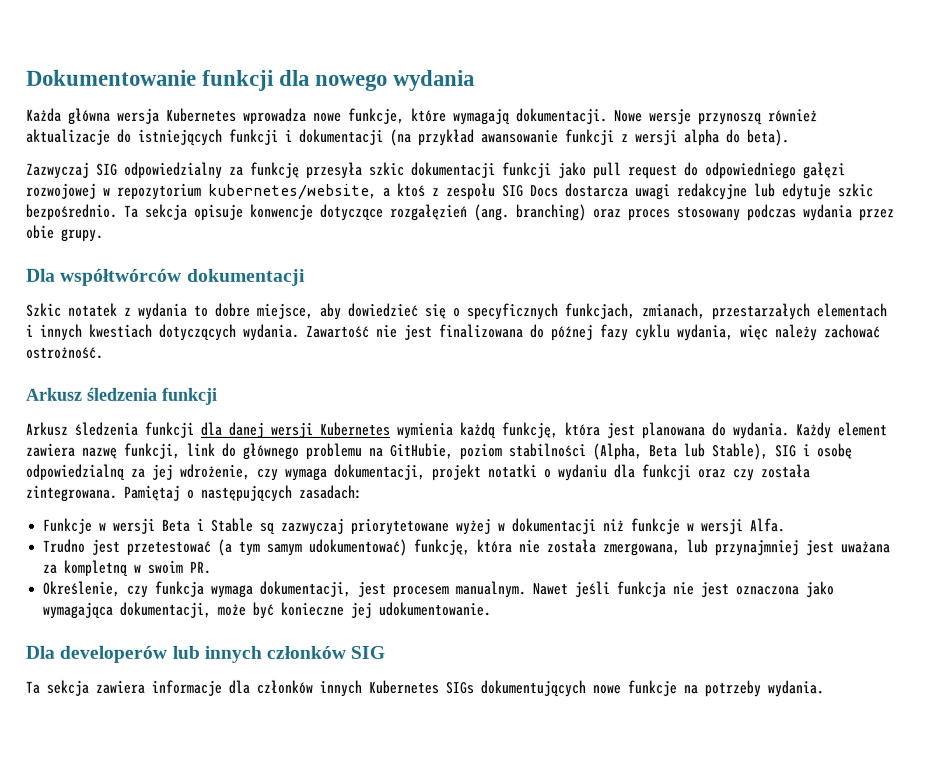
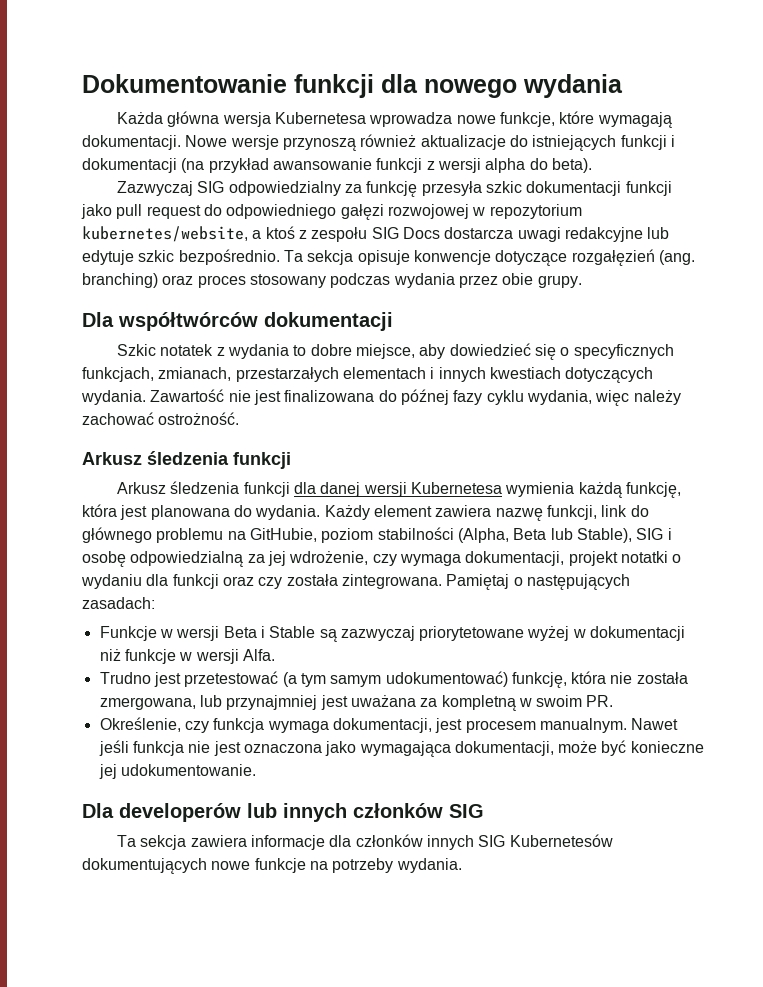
- Każda główna wersja Kubernetes wprowadza nowe funkcje, które wymagają dokumentacji.
+ Każda główna wersja Kubernetesa wprowadza nowe funkcje, które wymagają dokumentacji.
- Arkusz śledzenia funkcji dla danej wersji Kubernetes wymienia każdą funkcję, która jest planowana do wydania.
+ Arkusz śledzenia funkcji dla danej wersji Kubernetesa wymienia każdą funkcję, która jest planowana do wydania.
- Ta sekcja zawiera informacje dla członków innych Kubernetes SIGs dokumentujących nowe funkcje na potrzeby wydania.
+ Ta sekcja zawiera informacje dla członków innych SIG Kubernetesów dokumentujących nowe funkcje na potrzeby wydania.

